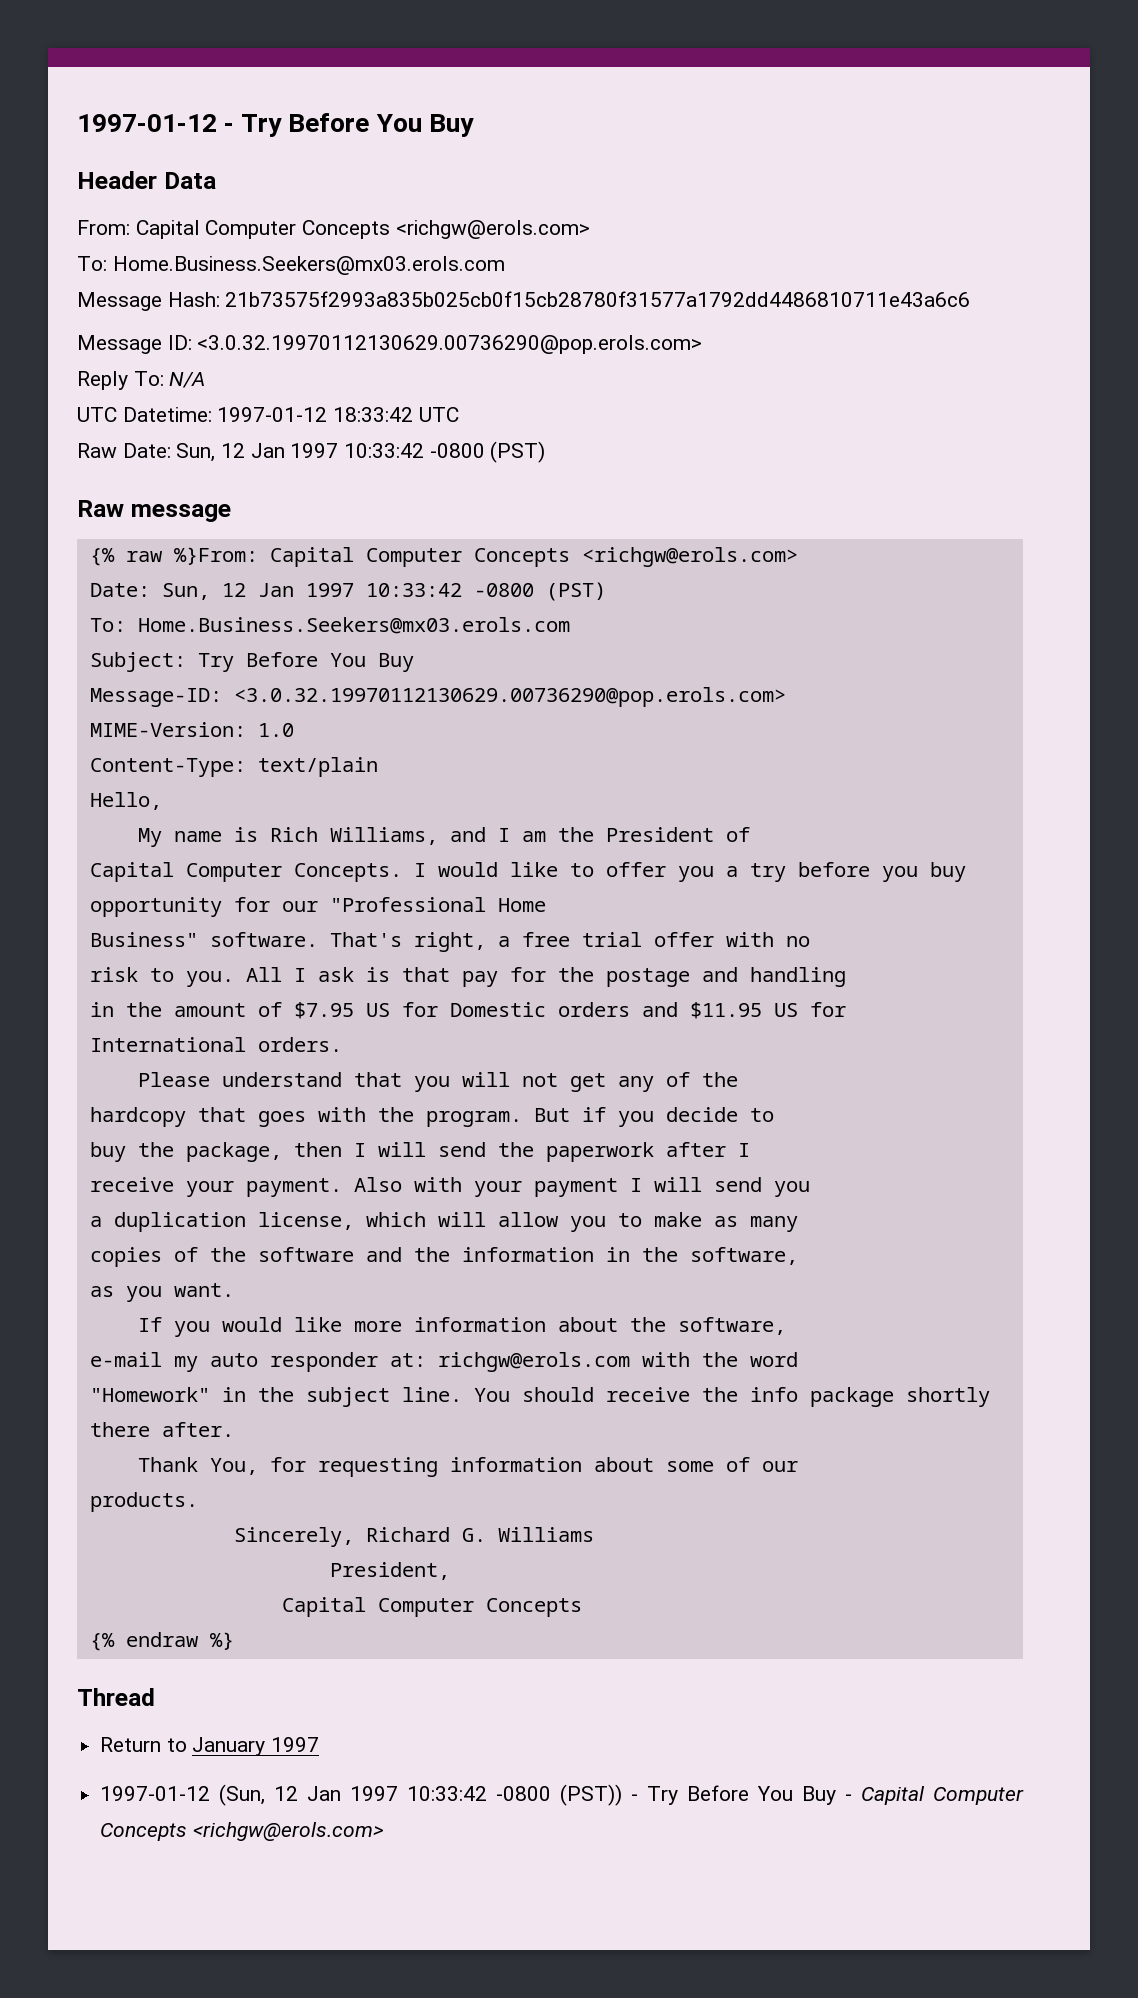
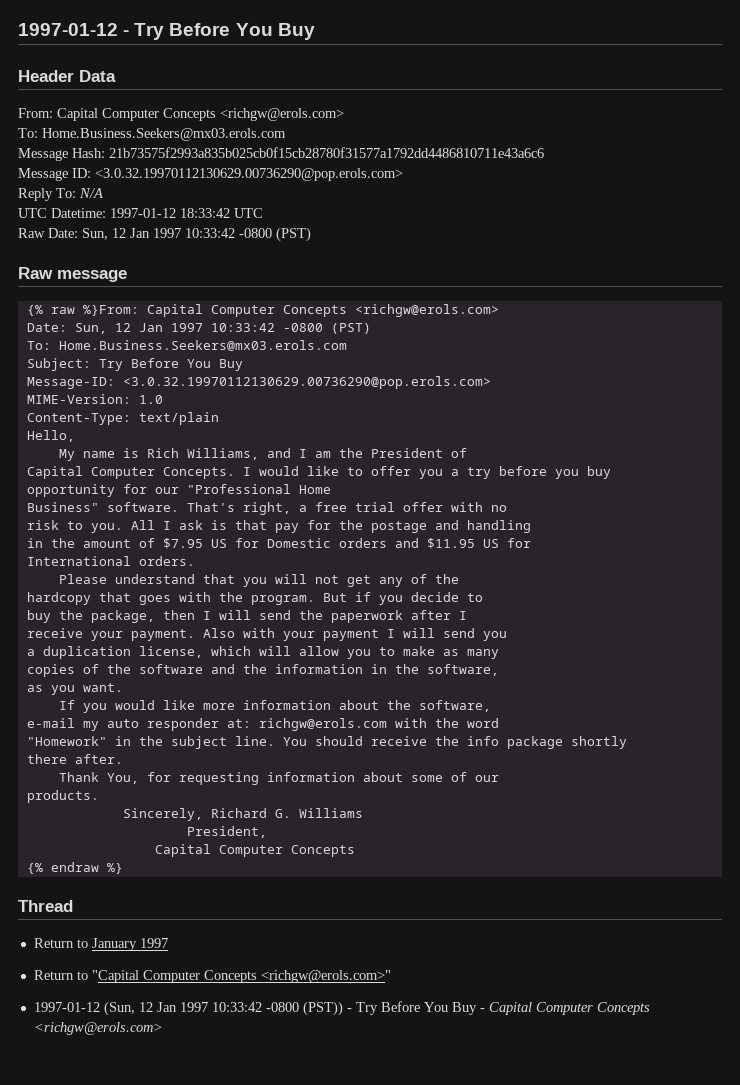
+ Return to "Capital Computer Concepts <richgw@erols.com>"

